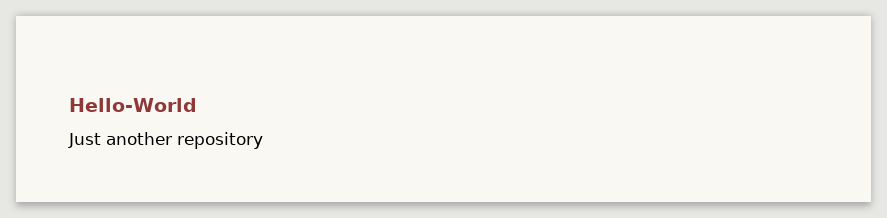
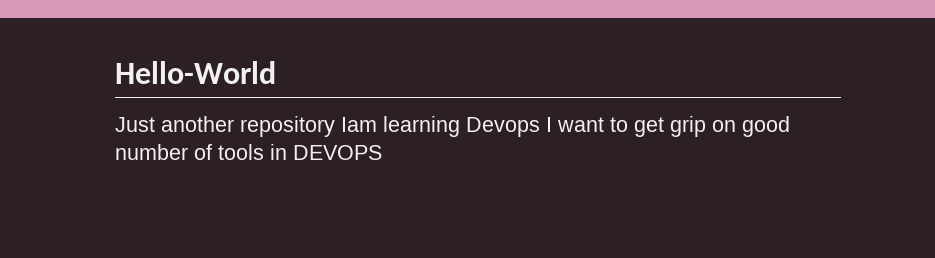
- Just another repository
+ Just another repository Iam learning Devops I want to get grip on good number of tools in DEVOPS

